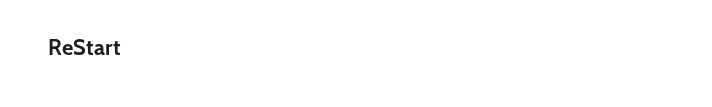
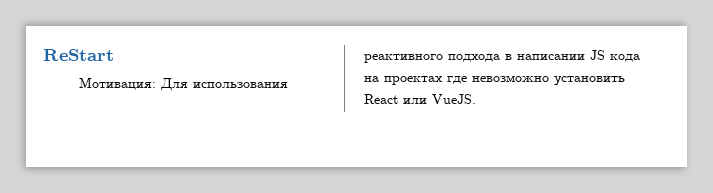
+ Мотивация: Для использования реактивного подхода в написании JS кода на проектах где невозможно установить React или VueJS.

